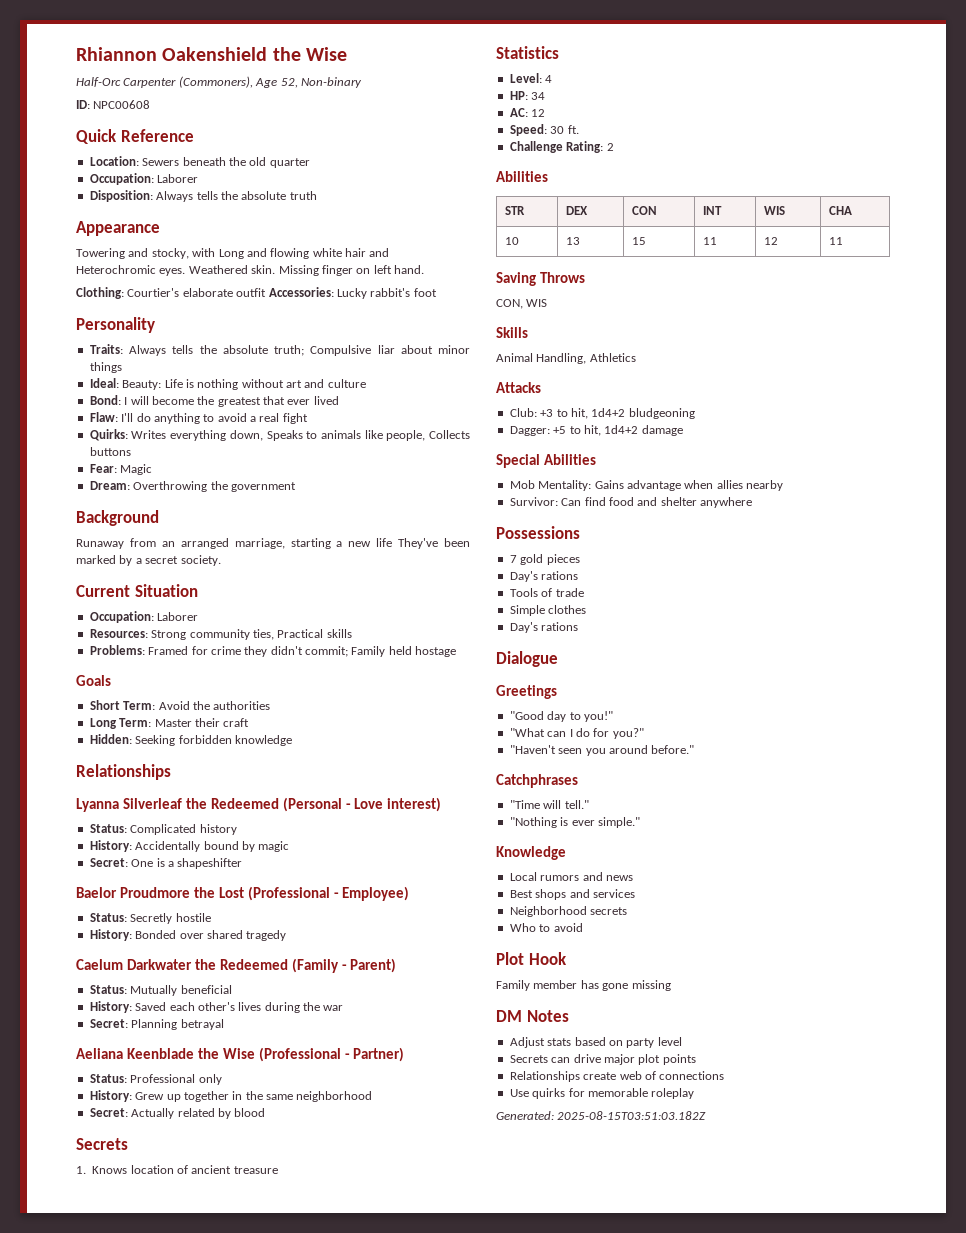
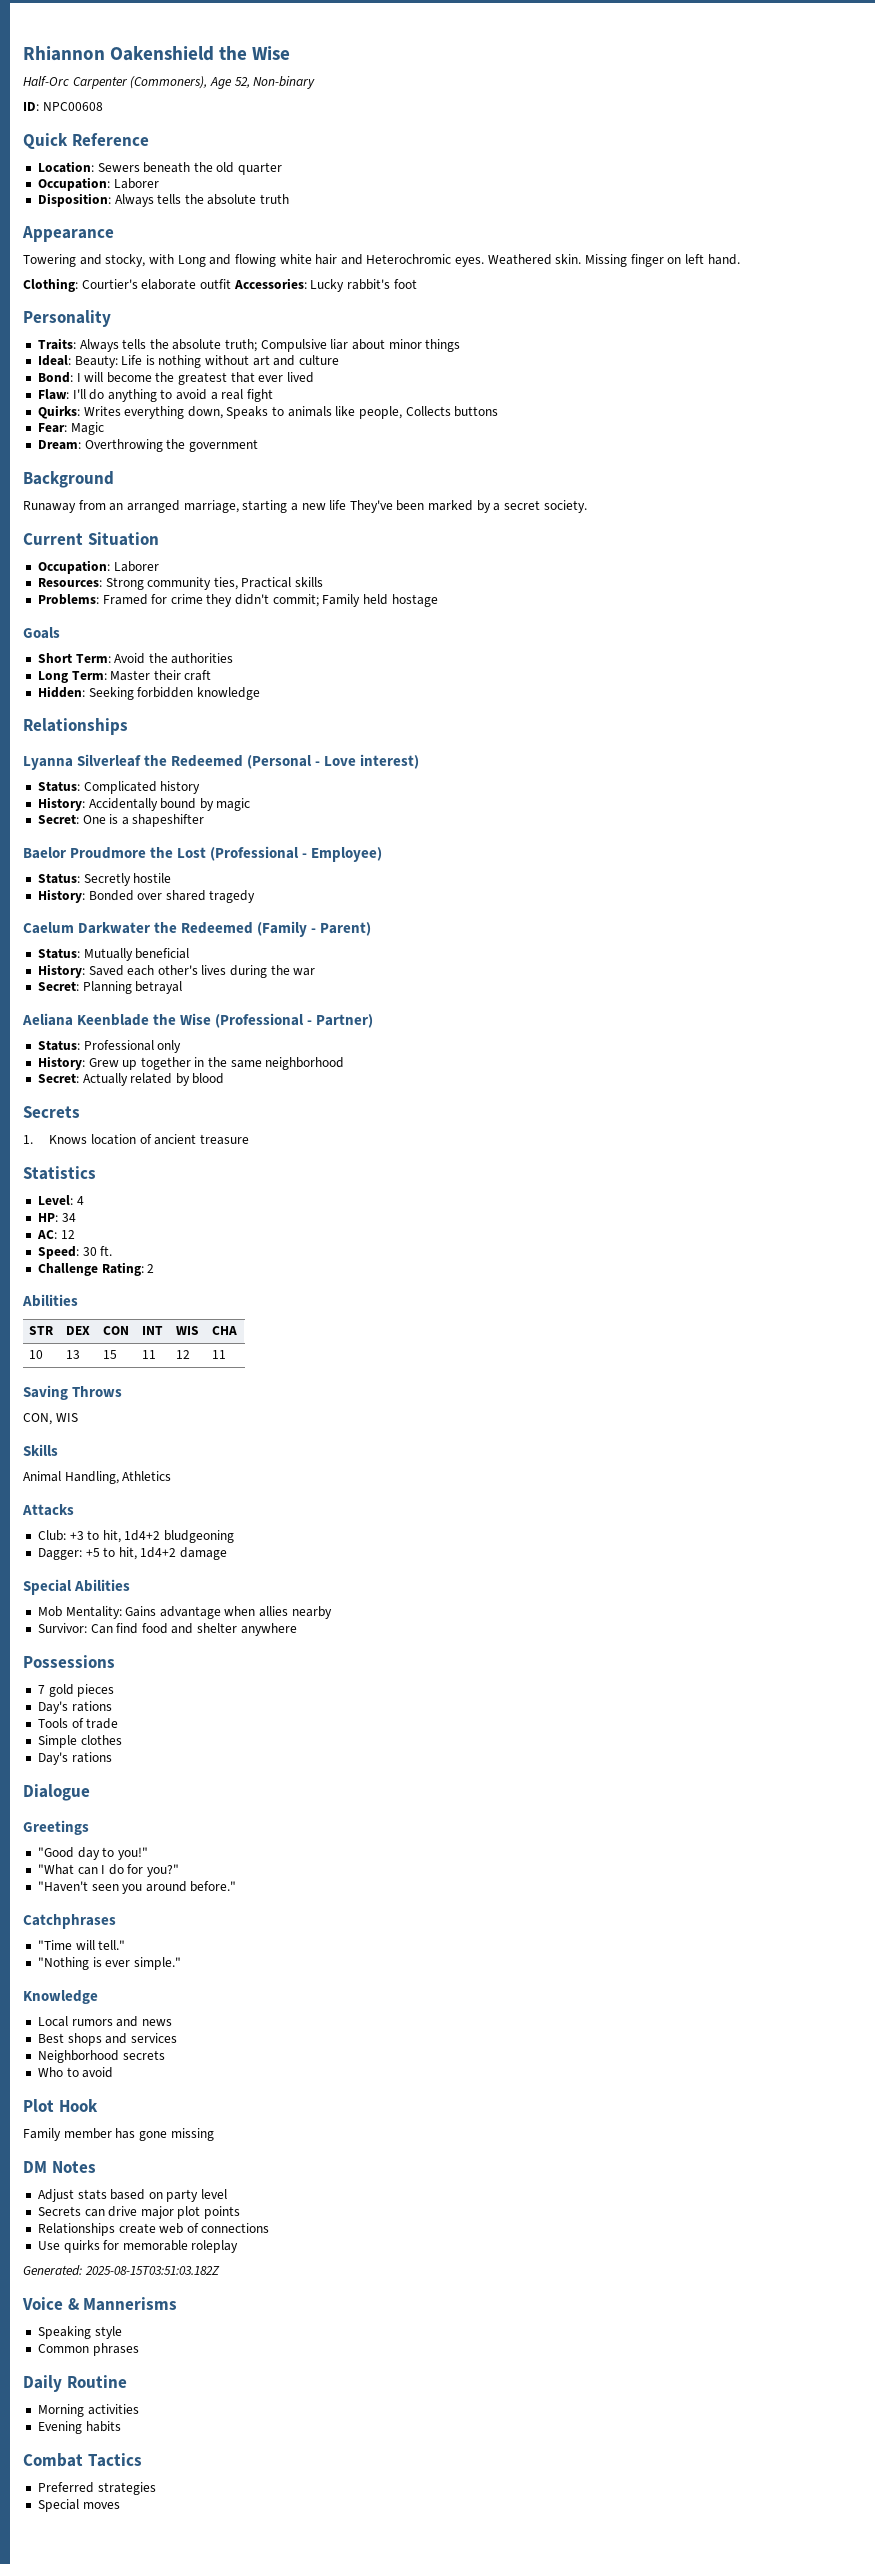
+ Voice & Mannerisms
+ Speaking style
+ Common phrases
+ Daily Routine
+ Morning activities
+ Evening habits
+ Combat Tactics
+ Preferred strategies
+ Special moves

